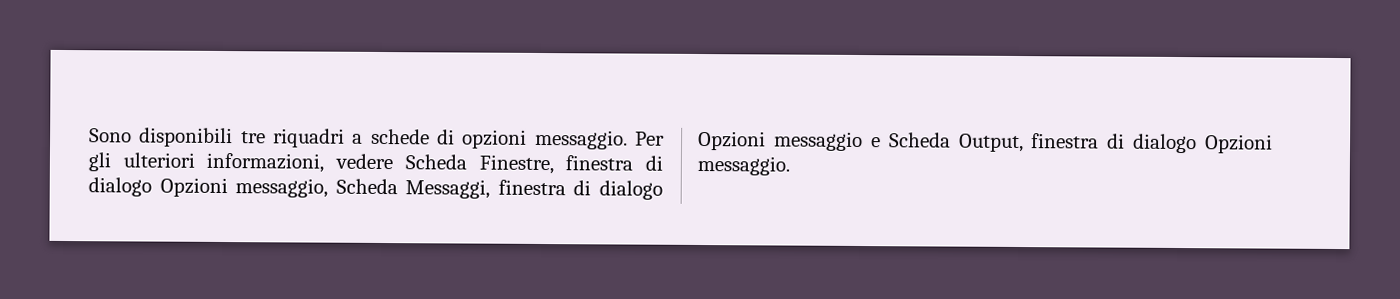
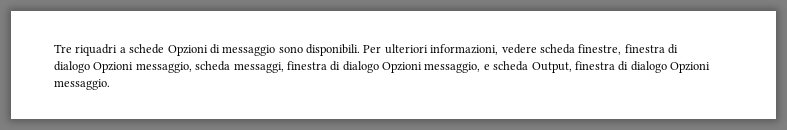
- Sono disponibili tre riquadri a schede di opzioni messaggio. Per gli ulteriori informazioni, vedere Scheda Finestre, finestra di dialogo Opzioni messaggio, Scheda Messaggi, finestra di dialogo Opzioni messaggio e Scheda Output, finestra di dialogo Opzioni messaggio.
+ Tre riquadri a schede Opzioni di messaggio sono disponibili. Per ulteriori informazioni, vedere scheda finestre, finestra di dialogo Opzioni messaggio, scheda messaggi, finestra di dialogo Opzioni messaggio, e scheda Output, finestra di dialogo Opzioni messaggio.

